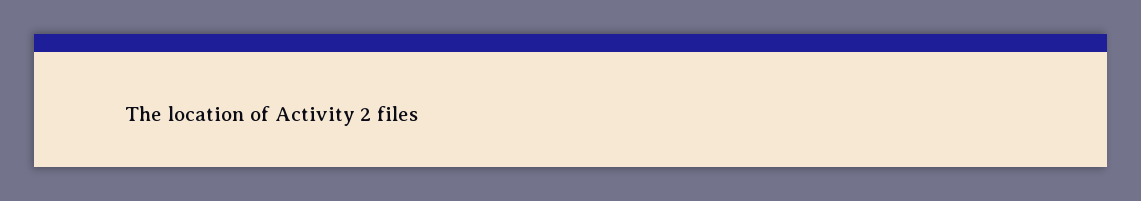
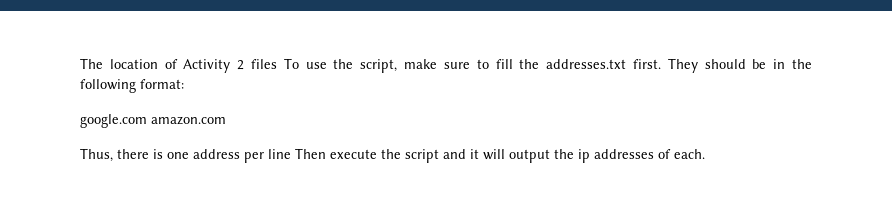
- The location of Activity 2 files
+ The location of Activity 2 files To use the script, make sure to fill the addresses.txt first. They should be in the following format:
+ google.com amazon.com
+ Thus, there is one address per line Then execute the script and it will output the ip addresses of each.

